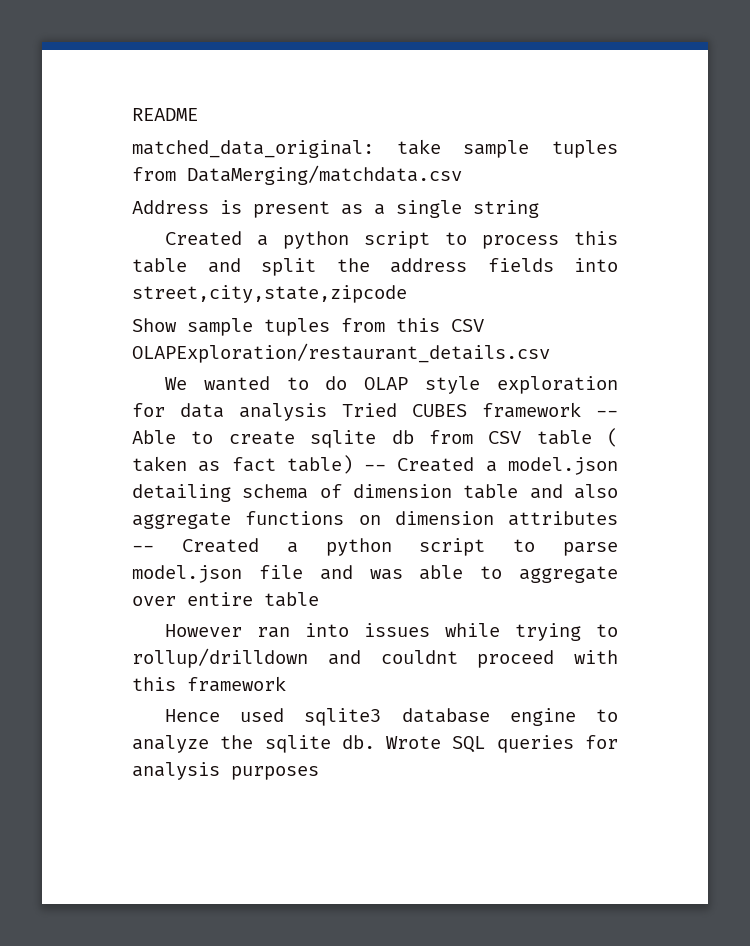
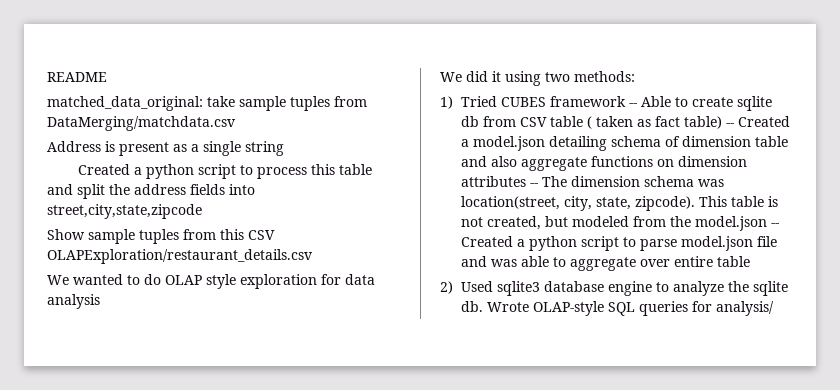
- We wanted to do OLAP style exploration for data analysis Tried CUBES framework -- Able to create sqlite db from CSV table ( taken as fact table) -- Created a model.json detailing schema of dimension table and also aggregate functions on dimension attributes -- Created a python script to parse model.json file and was able to aggregate over entire table
+ We wanted to do OLAP style exploration for data analysis
+ We did it using two methods:
+ 1) Tried CUBES framework -- Able to create sqlite db from CSV table ( taken as fact table) -- Created a model.json detailing schema of dimension table and also aggregate functions on dimension attributes -- The dimension schema was location(street, city, state, zipcode). This table is not created, but modeled from the model.json -- Created a python script to parse model.json file and was able to aggregate over entire table
- However ran into issues while trying to rollup/drilldown and couldnt proceed with this framework
- Hence used sqlite3 database engine to analyze the sqlite db.
+ 2) Used sqlite3 database engine to analyze the sqlite db.
- Wrote SQL queries for analysis purposes
+ Wrote OLAP-style SQL queries for analysis/

